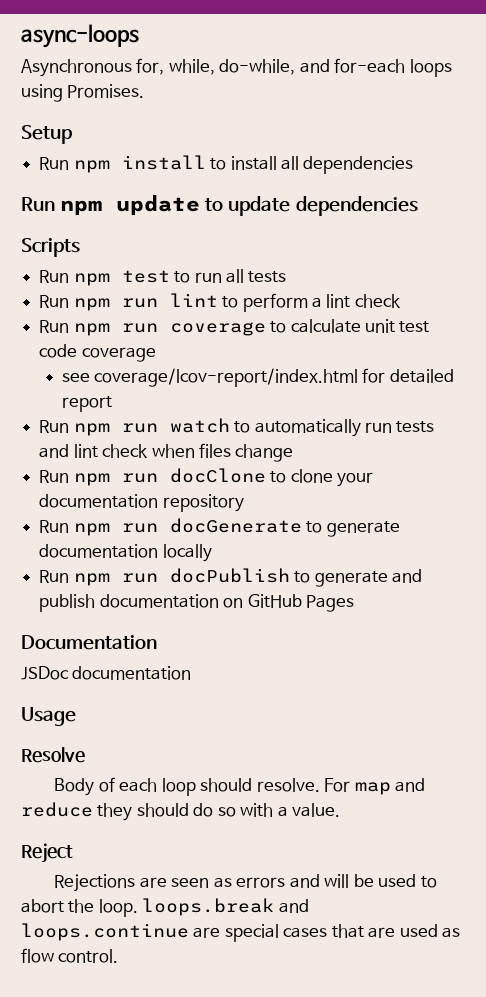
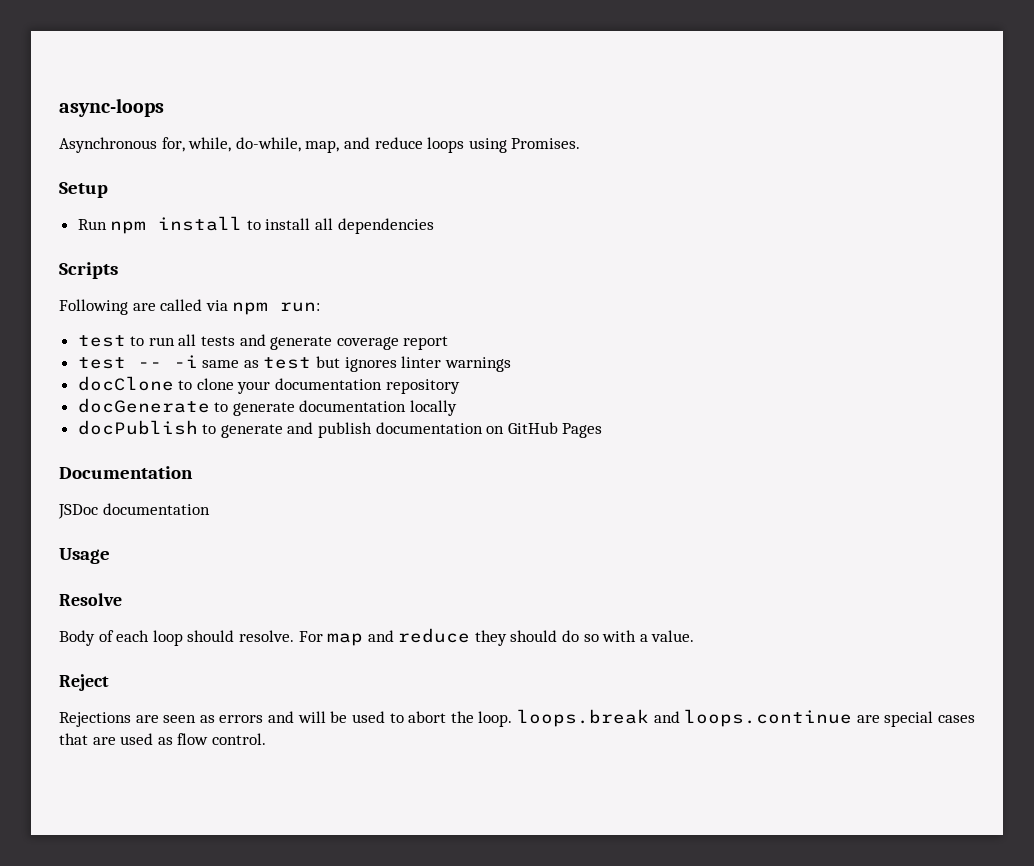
- Asynchronous for, while, do-while, and for-each loops using Promises.
+ Asynchronous for, while, do-while, map, and reduce loops using Promises.
- Run npm update to update dependencies
  Scripts
- Run npm test to run all tests
- Run npm run lint to perform a lint check
- Run npm run coverage to calculate unit test code coverage
- see coverage/lcov-report/index.html for detailed report
- Run npm run watch to automatically run tests and lint check when files change
- Run npm run docClone to clone your documentation repository
+ Following are called via npm run:
+ test to run all tests and generate coverage report
+ test -- -i same as test but ignores linter warnings
+ docClone to clone your documentation repository
- Run npm run docGenerate to generate documentation locally
+ docGenerate to generate documentation locally
- Run npm run docPublish to generate and publish documentation on GitHub Pages
+ docPublish to generate and publish documentation on GitHub Pages

